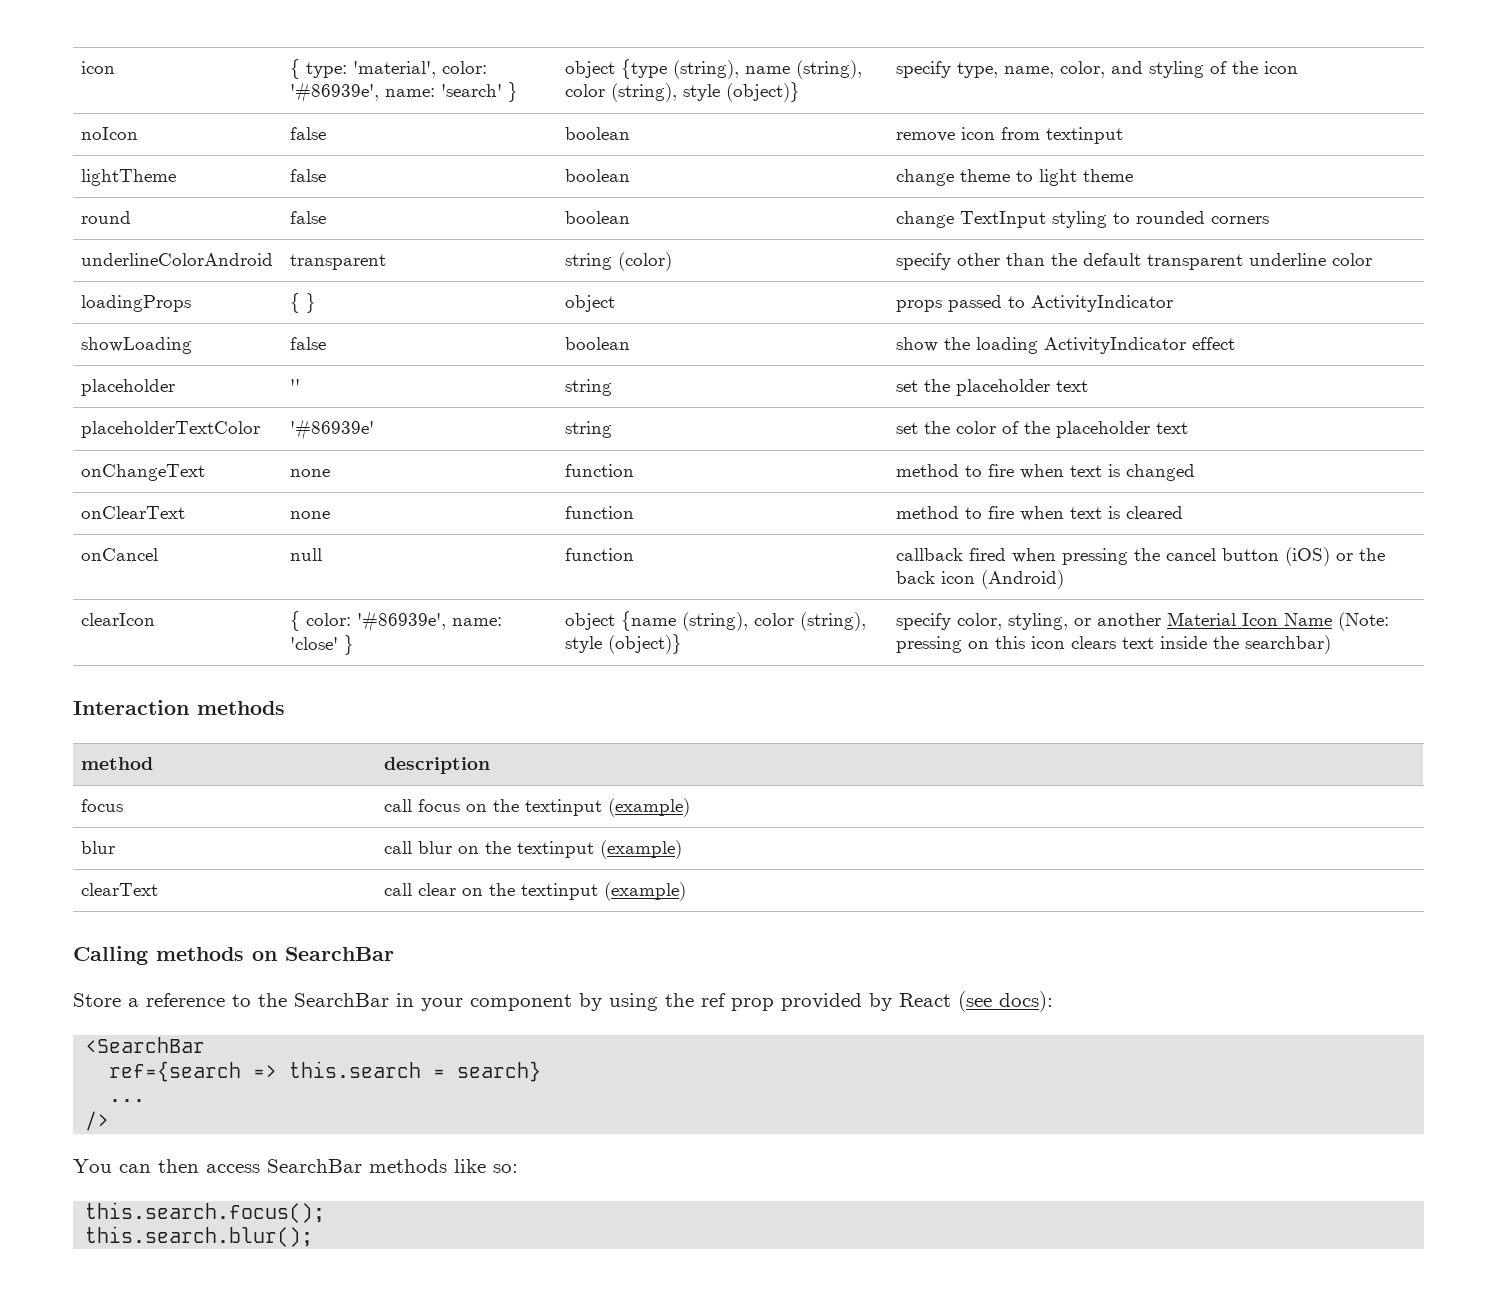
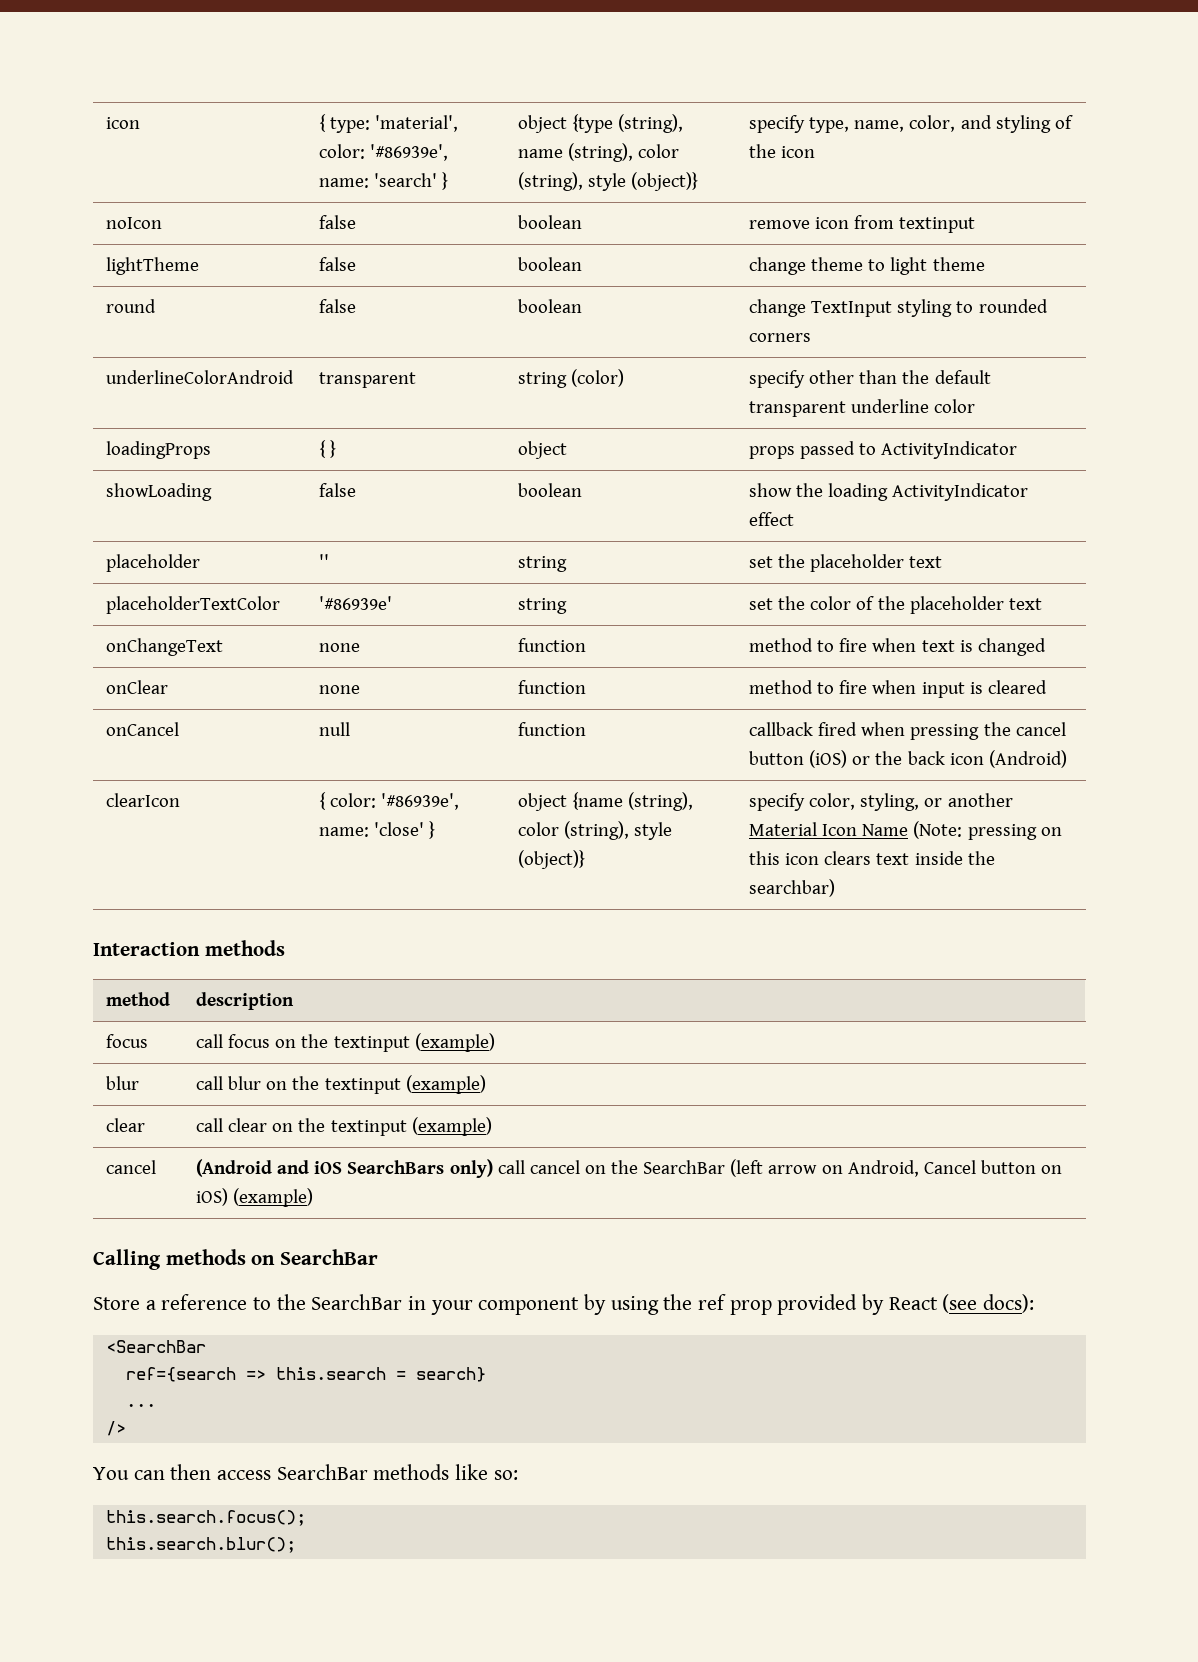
- onClearText | none | function | method to fire when text is cleared
+ onClear | none | function | method to fire when input is cleared
- clearText | call clear on the textinput (example)
+ clear | call clear on the textinput (example)
+ cancel | (Android and iOS SearchBars only) call cancel on the SearchBar (left arrow on Android, Cancel button on iOS) (example)

